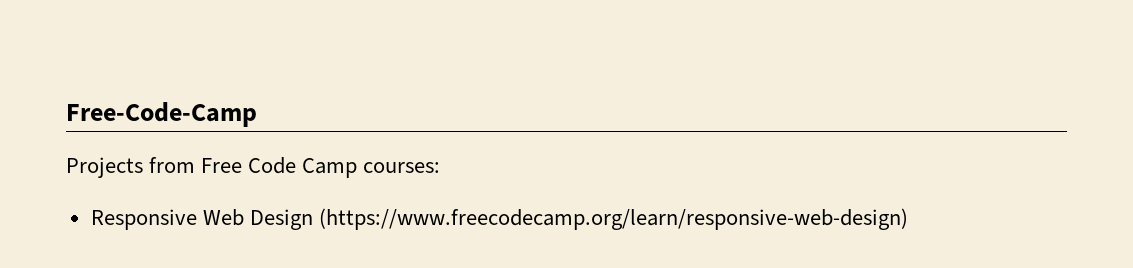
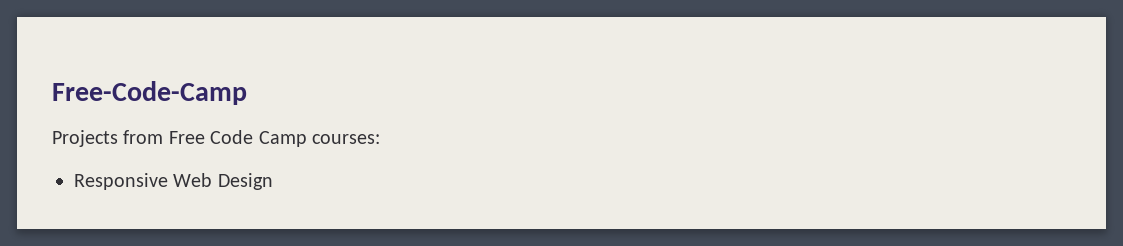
- Responsive Web Design (https://www.freecodecamp.org/learn/responsive-web-design)
+ Responsive Web Design

